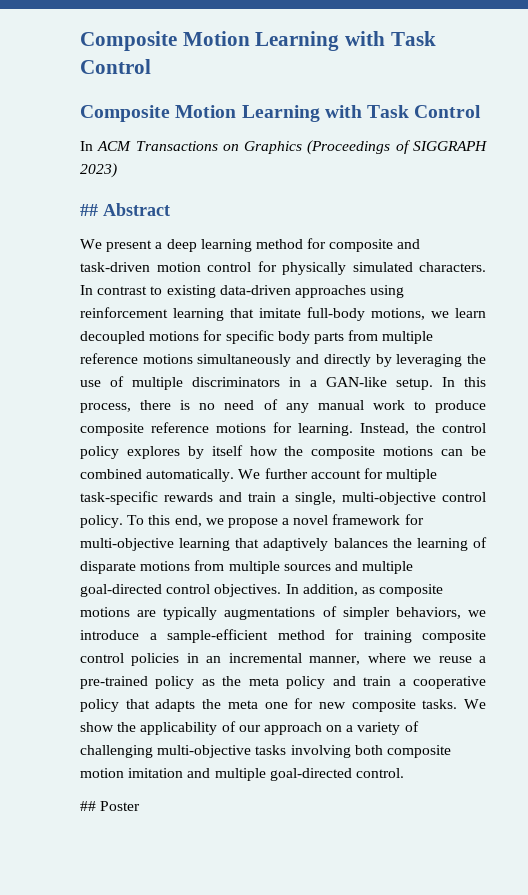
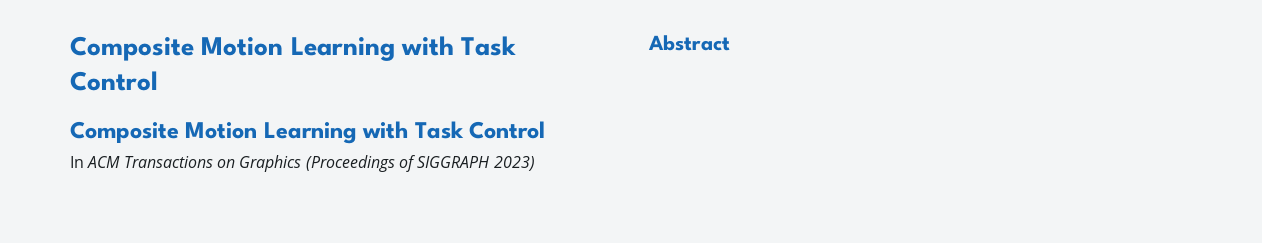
- ## Abstract
+ Abstract
- We present a deep learning method for composite and task-driven motion control for physically simulated characters. In contrast to existing data-driven approaches using reinforcement learning that imitate full-body motions, we learn decoupled motions for specific body parts from multiple reference motions simultaneously and directly by leveraging the use of multiple discriminators in a GAN-like setup. In this process, there is no need of any manual work to produce composite reference motions for learning. Instead, the control policy explores by itself how the composite motions can be combined automatically. We further account for multiple task-specific rewards and train a single, multi-objective control policy. To this end, we propose a novel framework for multi-objective learning that adaptively balances the learning of disparate motions from multiple sources and multiple goal-directed control objectives. In addition, as composite motions are typically augmentations of simpler behaviors, we introduce a sample-efficient method for training composite control policies in an incremental manner, where we reuse a pre-trained policy as the meta policy and train a cooperative policy that adapts the meta one for new composite tasks. We show the applicability of our approach on a variety of challenging multi-objective tasks involving both composite motion imitation and multiple goal-directed control.
- ## Poster

